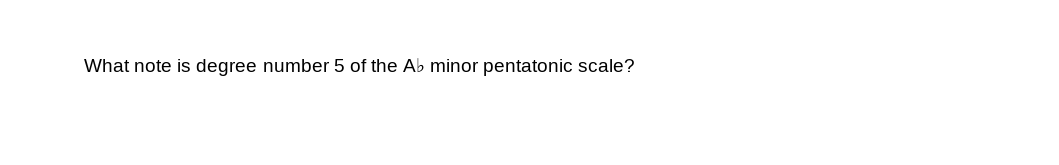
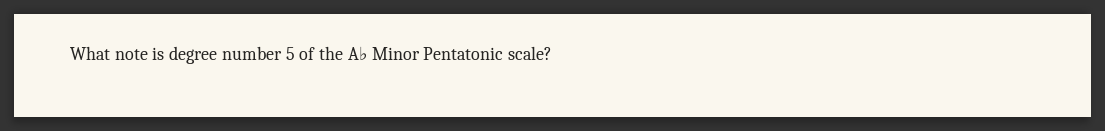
- What note is degree number 5 of the A♭ minor pentatonic scale?
+ What note is degree number 5 of the A♭ Minor Pentatonic scale?

